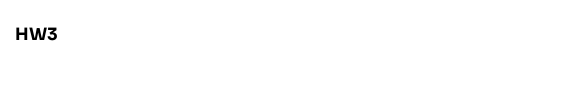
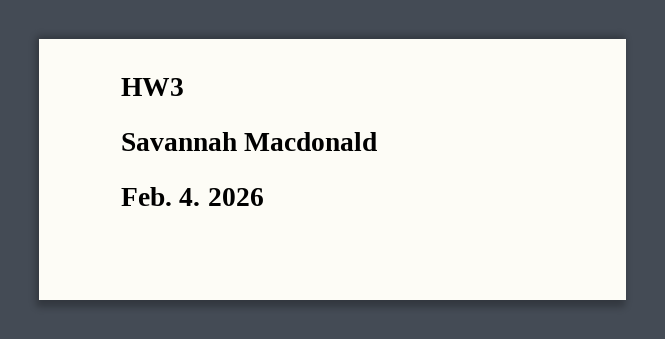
+ Savannah Macdonald
+ Feb. 4. 2026

